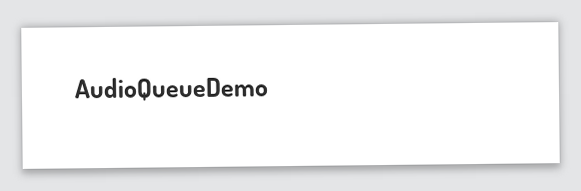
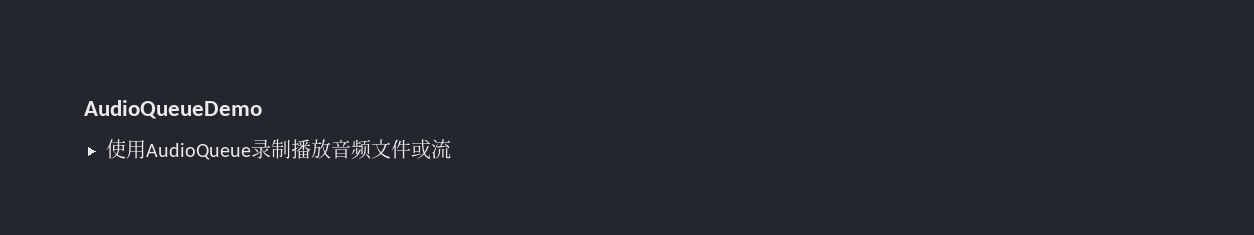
+ 使用AudioQueue录制播放音频文件或流

